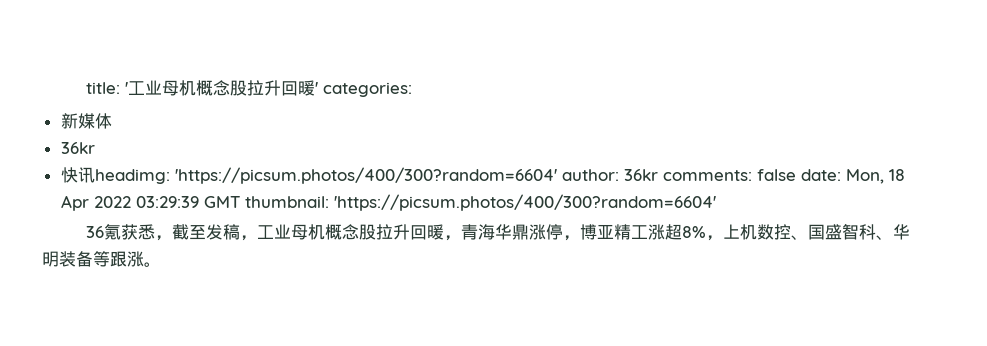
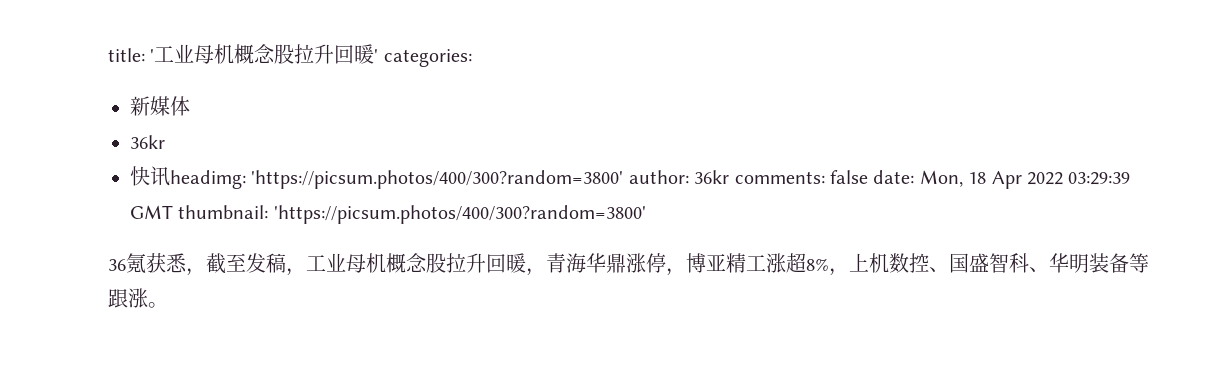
- 快讯headimg: 'https://picsum.photos/400/300?random=6604' author: 36kr comments: false date: Mon, 18 Apr 2022 03:29:39 GMT thumbnail: 'https://picsum.photos/400/300?random=6604'
+ 快讯headimg: 'https://picsum.photos/400/300?random=3800' author: 36kr comments: false date: Mon, 18 Apr 2022 03:29:39 GMT thumbnail: 'https://picsum.photos/400/300?random=3800'

